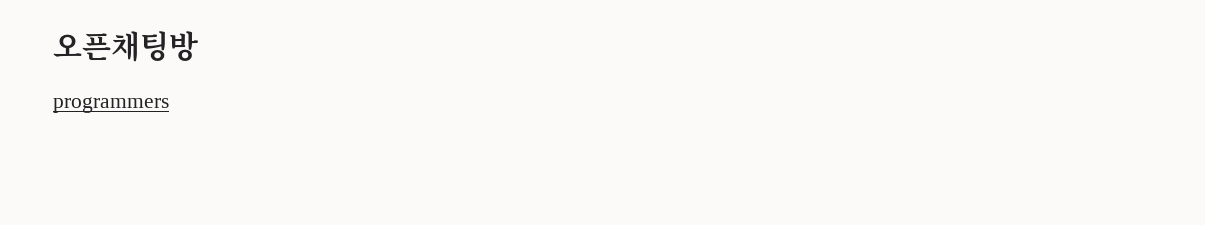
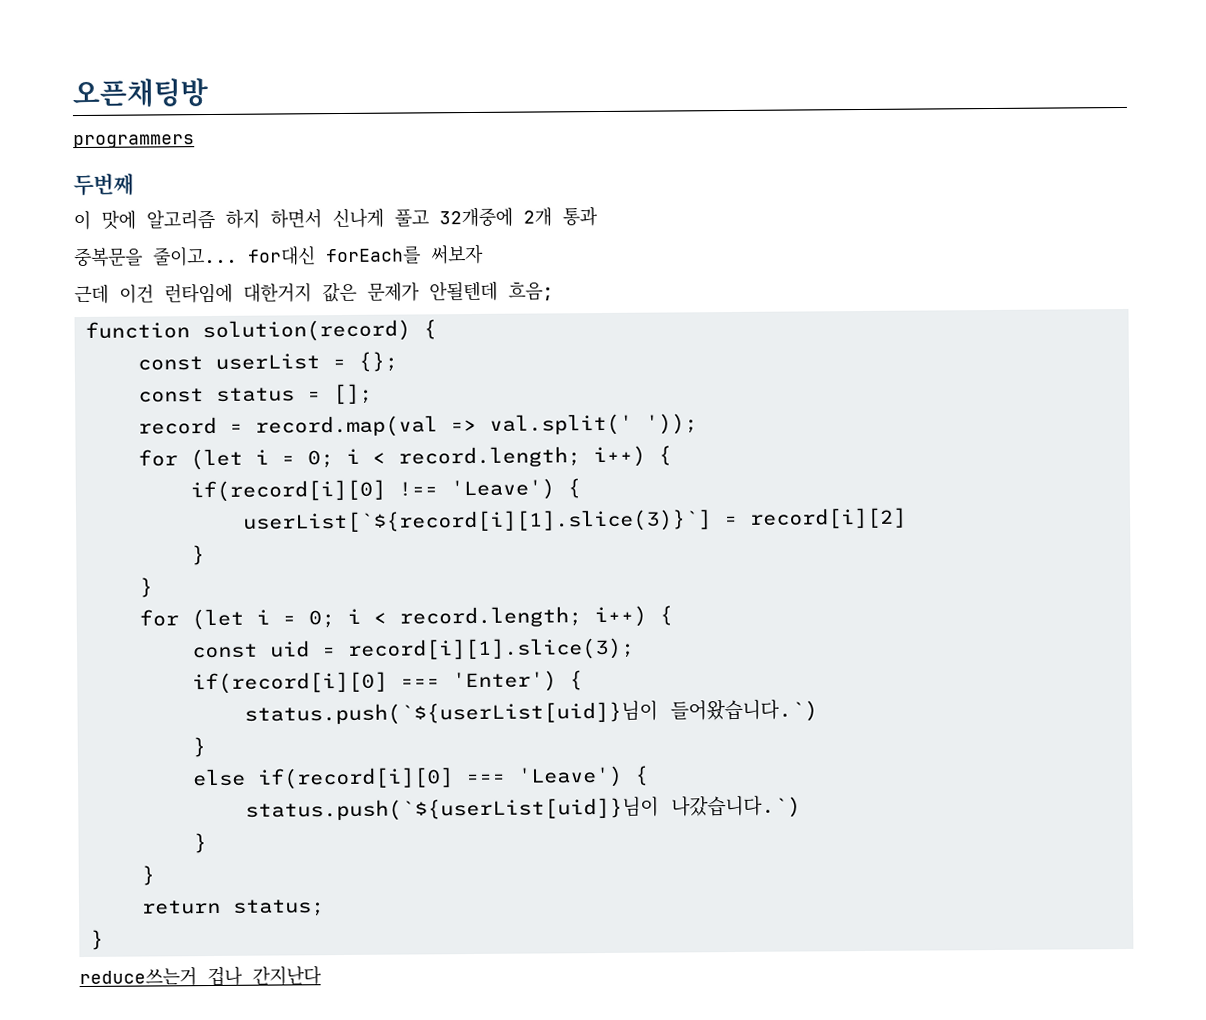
+ 두번째
+ 이 맛에 알고리즘 하지 하면서 신나게 풀고 32개중에 2개 통과
+ 중복문을 줄이고... for대신 forEach를 써보자
+ 근데 이건 런타임에 대한거지 값은 문제가 안될텐데 흐음;
+ function solution(record) {
+ const userList = {};
+ const status = [];
+ record = record.map(val => val.split(' '));
+ for (let i = 0; i < record.length; i++) {
+ if(record[i][0] !== 'Leave') {
+ userList[`${record[i][1].slice(3)}`] = record[i][2]
+ }
+ }
+ for (let i = 0; i < record.length; i++) {
+ const uid = record[i][1].slice(3);
+ if(record[i][0] === 'Enter') {
+ status.push(`${userList[uid]}님이 들어왔습니다.`)
+ }
+ else if(record[i][0] === 'Leave') {
+ status.push(`${userList[uid]}님이 나갔습니다.`)
+ }
+ }
+ return status;
+ }
+ reduce쓰는거 겁나 간지난다

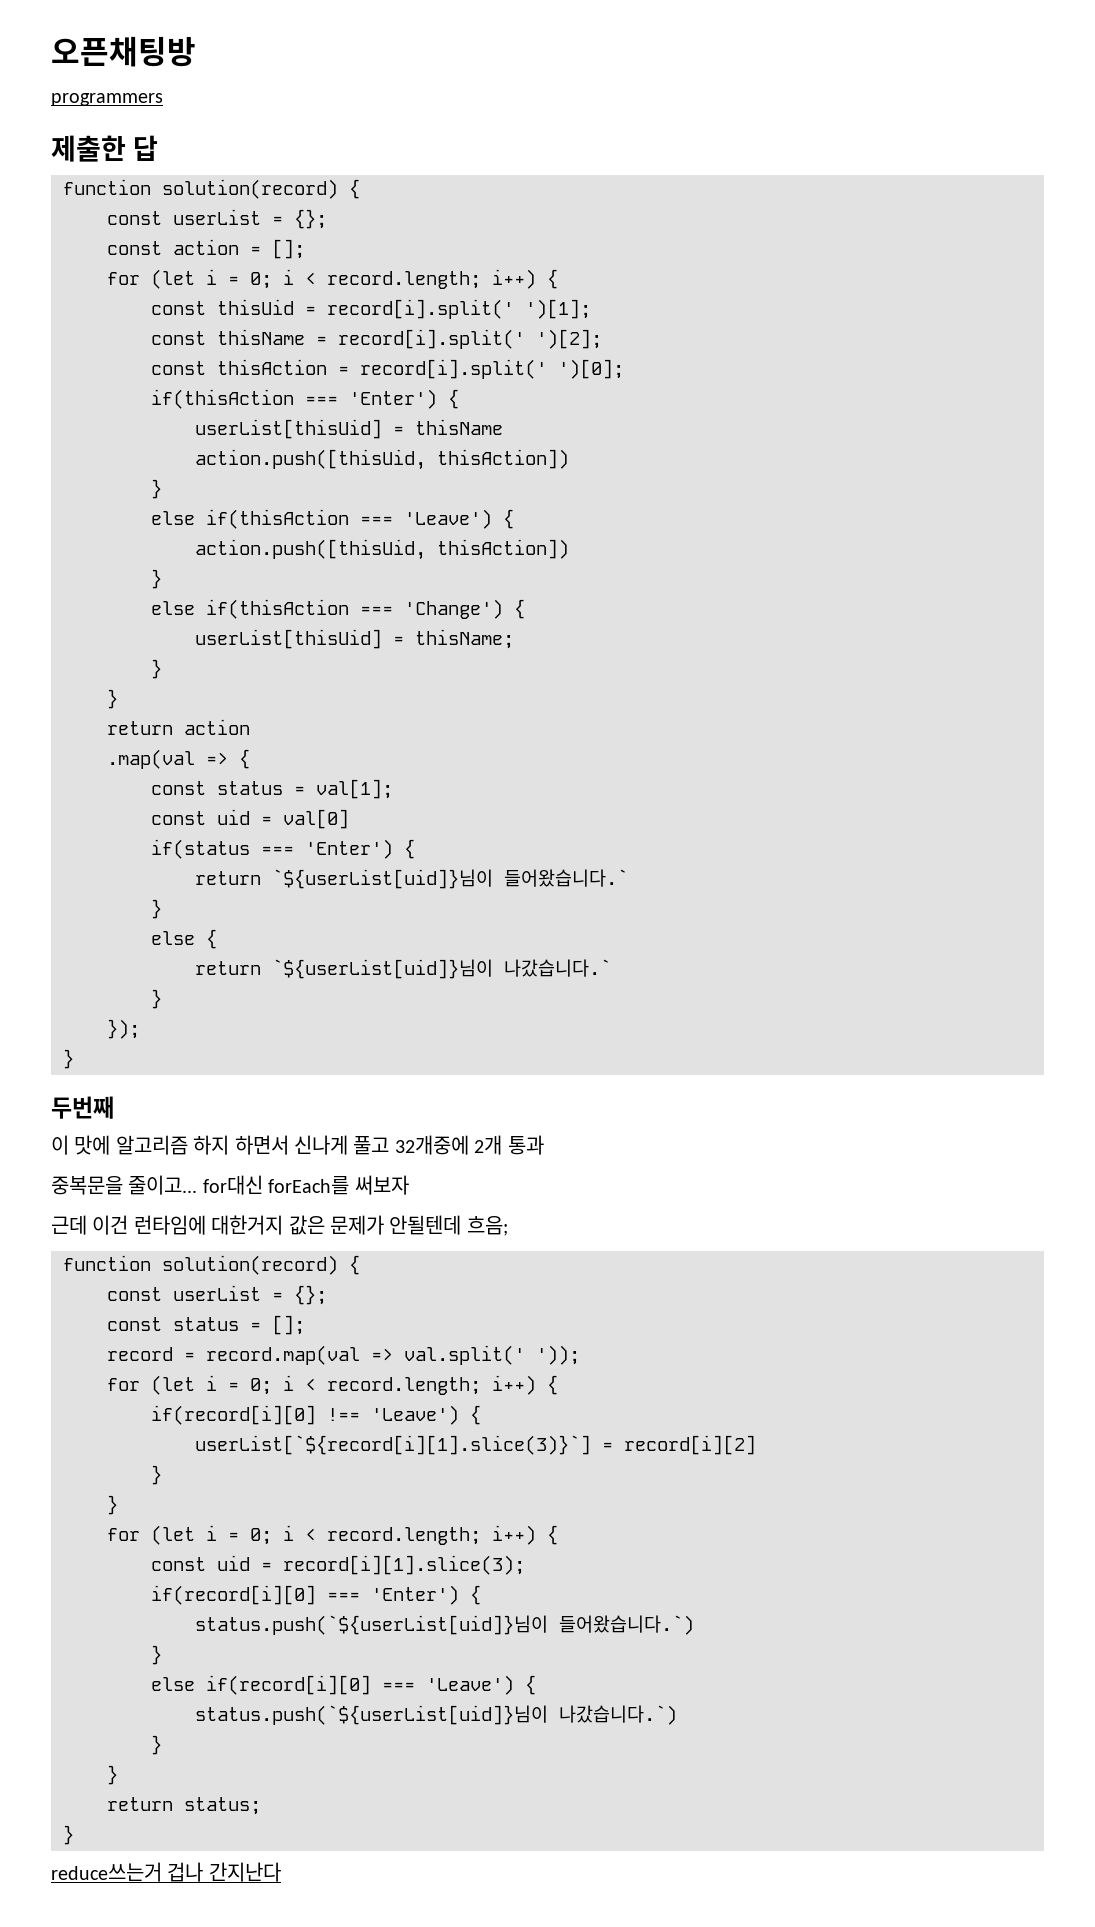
+ 제출한 답
+ function solution(record) {
+ const userList = {};
+ const action = [];
+ for (let i = 0; i < record.length; i++) {
+ const thisUid = record[i].split(' ')[1];
+ const thisName = record[i].split(' ')[2];
+ const thisAction = record[i].split(' ')[0];
+ if(thisAction === 'Enter') {
+ userList[thisUid] = thisName
+ action.push([thisUid, thisAction])
+ }
+ else if(thisAction === 'Leave') {
+ action.push([thisUid, thisAction])
+ }
+ else if(thisAction === 'Change') {
+ userList[thisUid] = thisName;
+ }
+ }
+ return action
+ .map(val => {
+ const status = val[1];
+ const uid = val[0]
+ if(status === 'Enter') {
+ return `${userList[uid]}님이 들어왔습니다.`
+ }
+ else {
+ return `${userList[uid]}님이 나갔습니다.`
+ }
+ });
+ }

